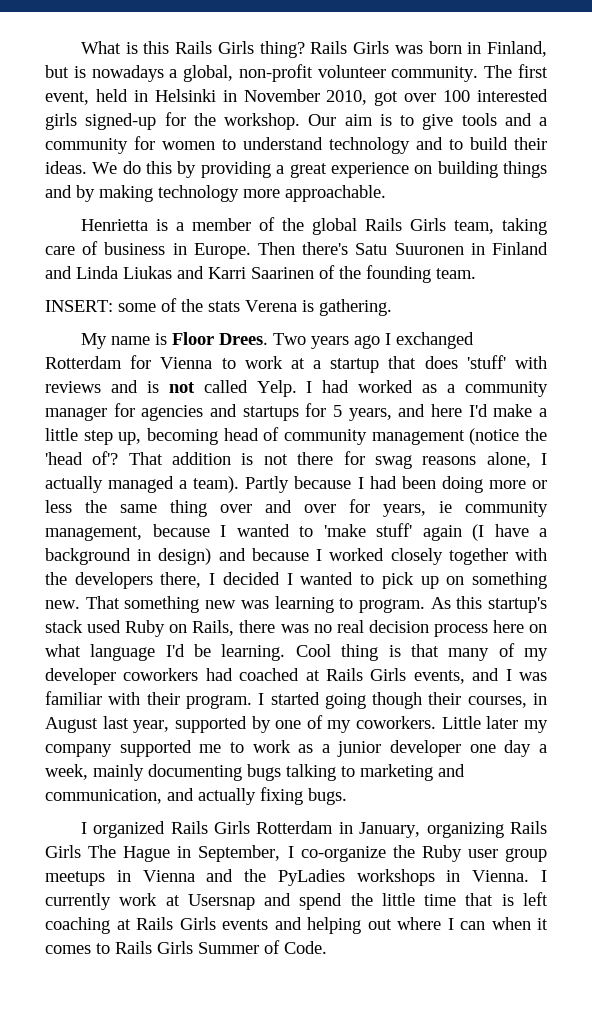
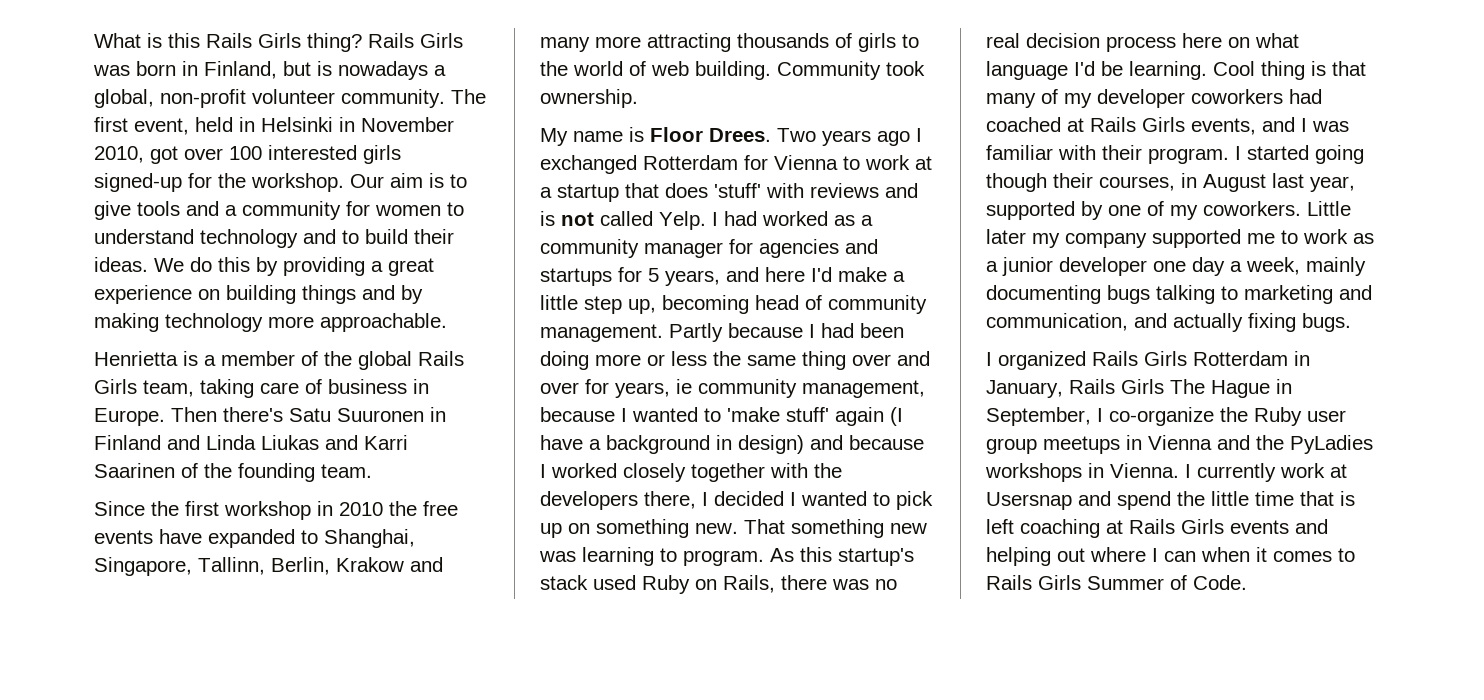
- INSERT: some of the stats Verena is gathering.
+ Since the first workshop in 2010 the free events have expanded to Shanghai, Singapore, Tallinn, Berlin, Krakow and many more attracting thousands of girls to the world of web building. Community took ownership.
- I had worked as a community manager for agencies and startups for 5 years, and here I'd make a little step up, becoming head of community management (notice the 'head of'? That addition is not there for swag reasons alone, I actually managed a team).
+ I had worked as a community manager for agencies and startups for 5 years, and here I'd make a little step up, becoming head of community management.
- I organized Rails Girls Rotterdam in January, organizing Rails Girls The Hague in September, I co-organize the Ruby user group meetups in Vienna and the PyLadies workshops in Vienna.
+ I organized Rails Girls Rotterdam in January, Rails Girls The Hague in September, I co-organize the Ruby user group meetups in Vienna and the PyLadies workshops in Vienna.

